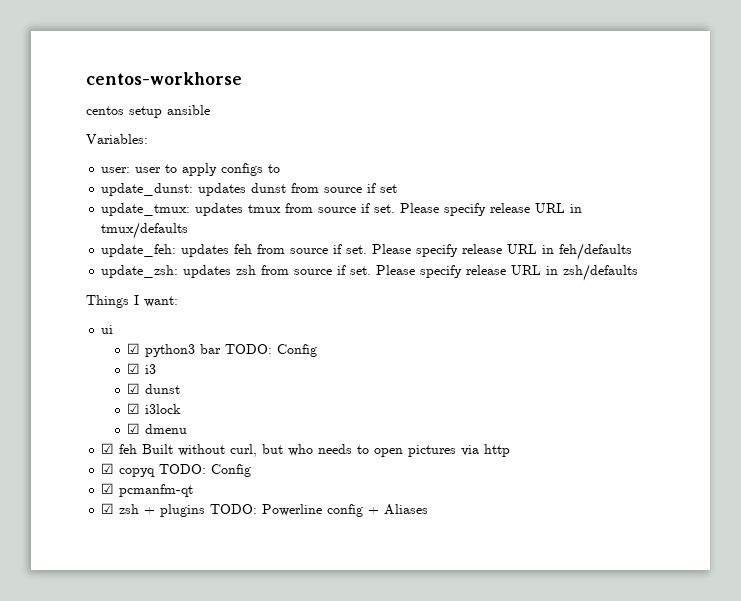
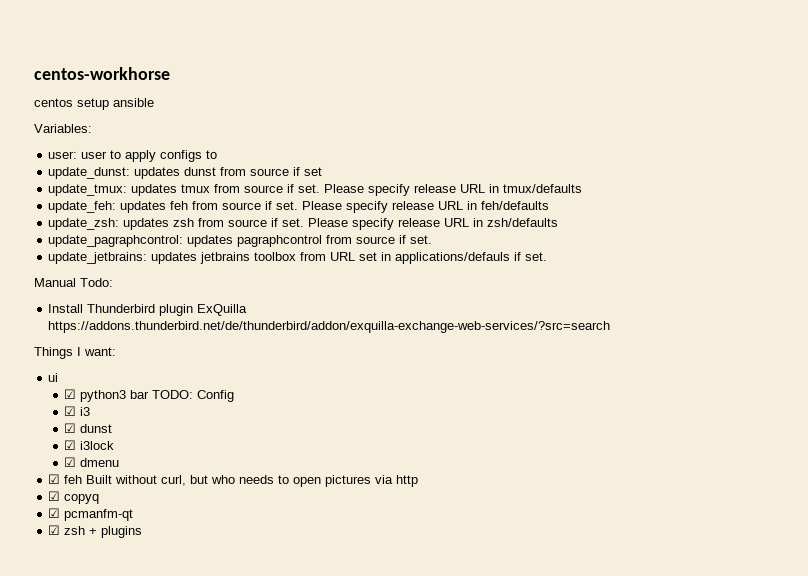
+ update_pagraphcontrol: updates pagraphcontrol from source if set.
+ update_jetbrains: updates jetbrains toolbox from URL set in applications/defauls if set.
+ Manual Todo:
+ Install Thunderbird plugin ExQuilla https://addons.thunderbird.net/de/thunderbird/addon/exquilla-exchange-web-services/?src=search
- ☑ copyq TODO: Config
+ ☑ copyq
- ☑ zsh + plugins TODO: Powerline config + Aliases
+ ☑ zsh + plugins

